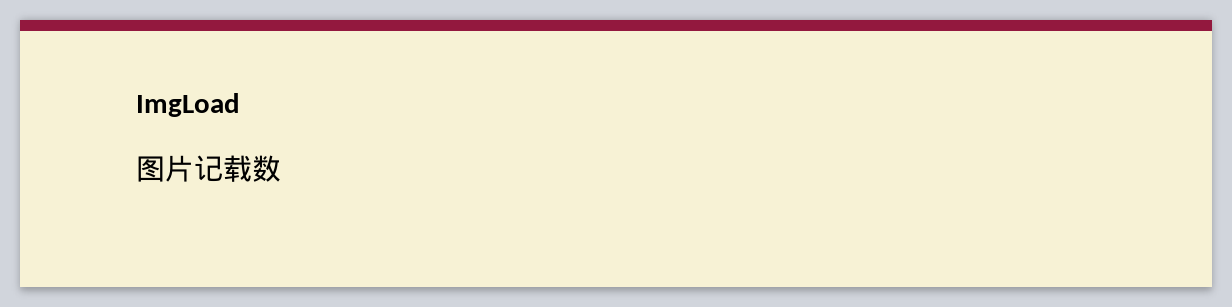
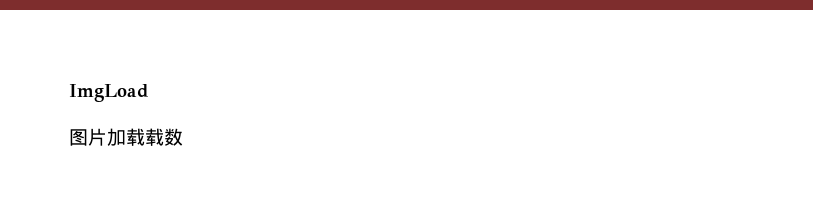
- 图片记载数
+ 图片加载载数

